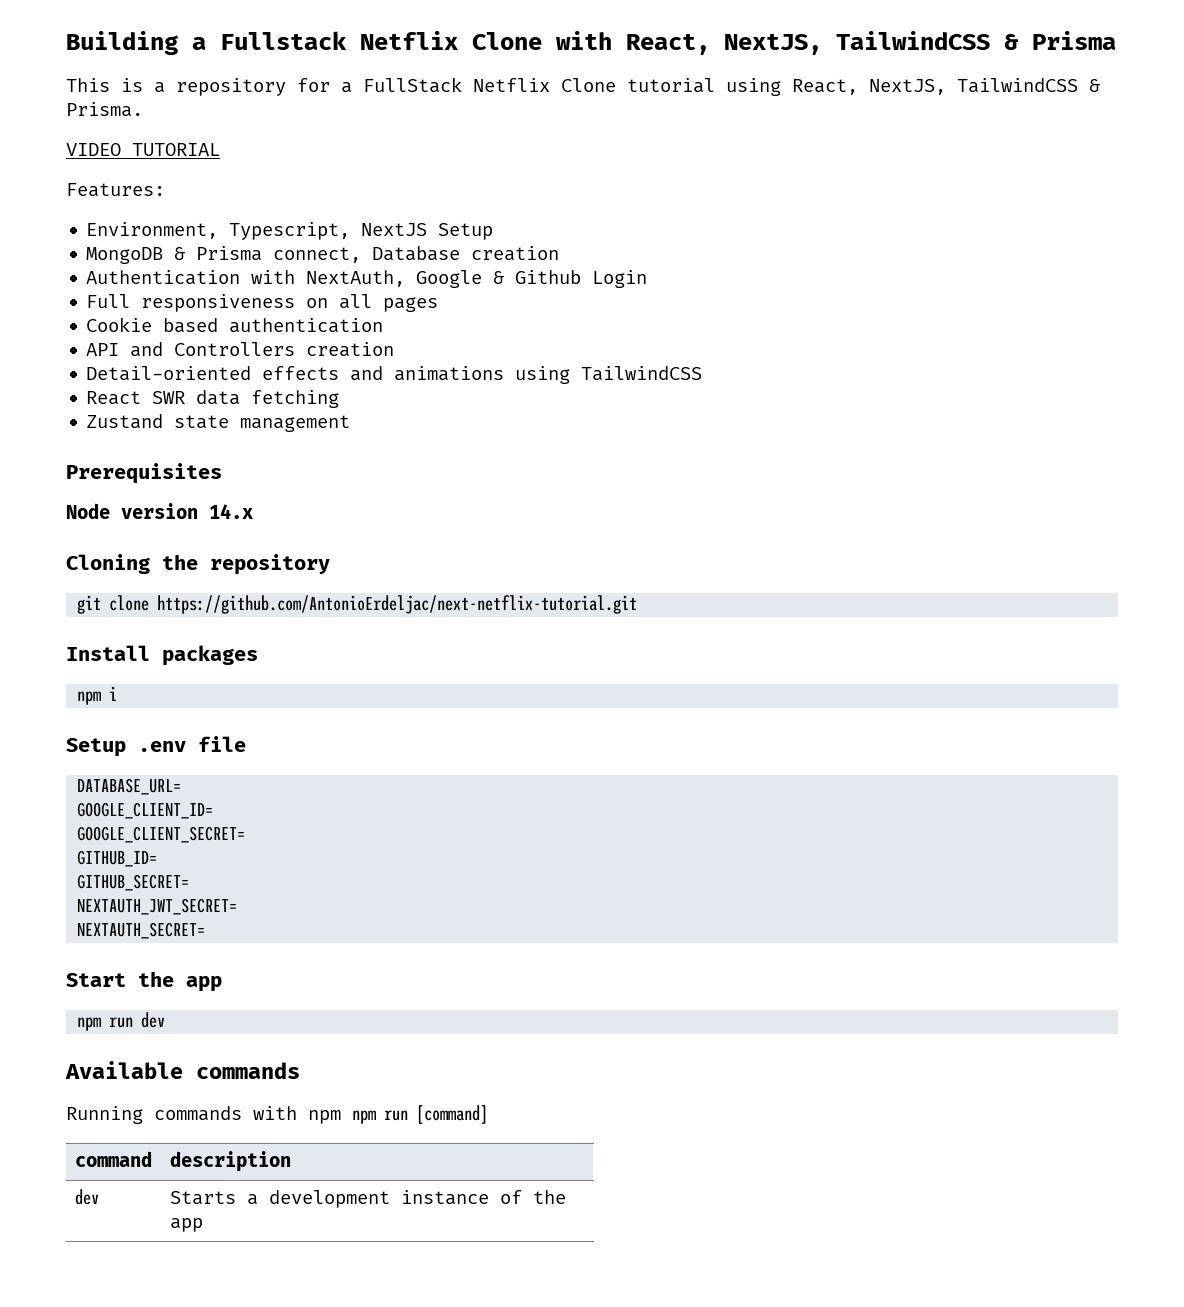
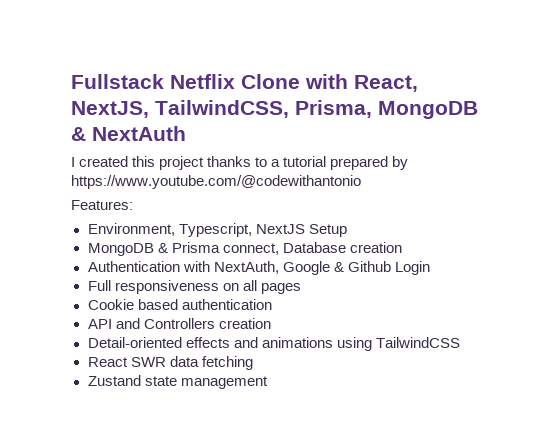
- Building a Fullstack Netflix Clone with React, NextJS, TailwindCSS & Prisma
- This is a repository for a FullStack Netflix Clone tutorial using React, NextJS, TailwindCSS & Prisma.
- VIDEO TUTORIAL
+ Fullstack Netflix Clone with React, NextJS, TailwindCSS, Prisma, MongoDB & NextAuth
+ I created this project thanks to a tutorial prepared by https://www.youtube.com/@codewithantonio
- Prerequisites
- Node version 14.x
- Cloning the repository
- git clone https://github.com/AntonioErdeljac/next-netflix-tutorial.git
- Install packages
- npm i
- Setup .env file
- DATABASE_URL=
- GOOGLE_CLIENT_ID=
- GOOGLE_CLIENT_SECRET=
- GITHUB_ID=
- GITHUB_SECRET=
- NEXTAUTH_JWT_SECRET=
- NEXTAUTH_SECRET=
- Start the app
- npm run dev
- Available commands
- Running commands with npm npm run [command]
- command | description
- dev | Starts a development instance of the app

